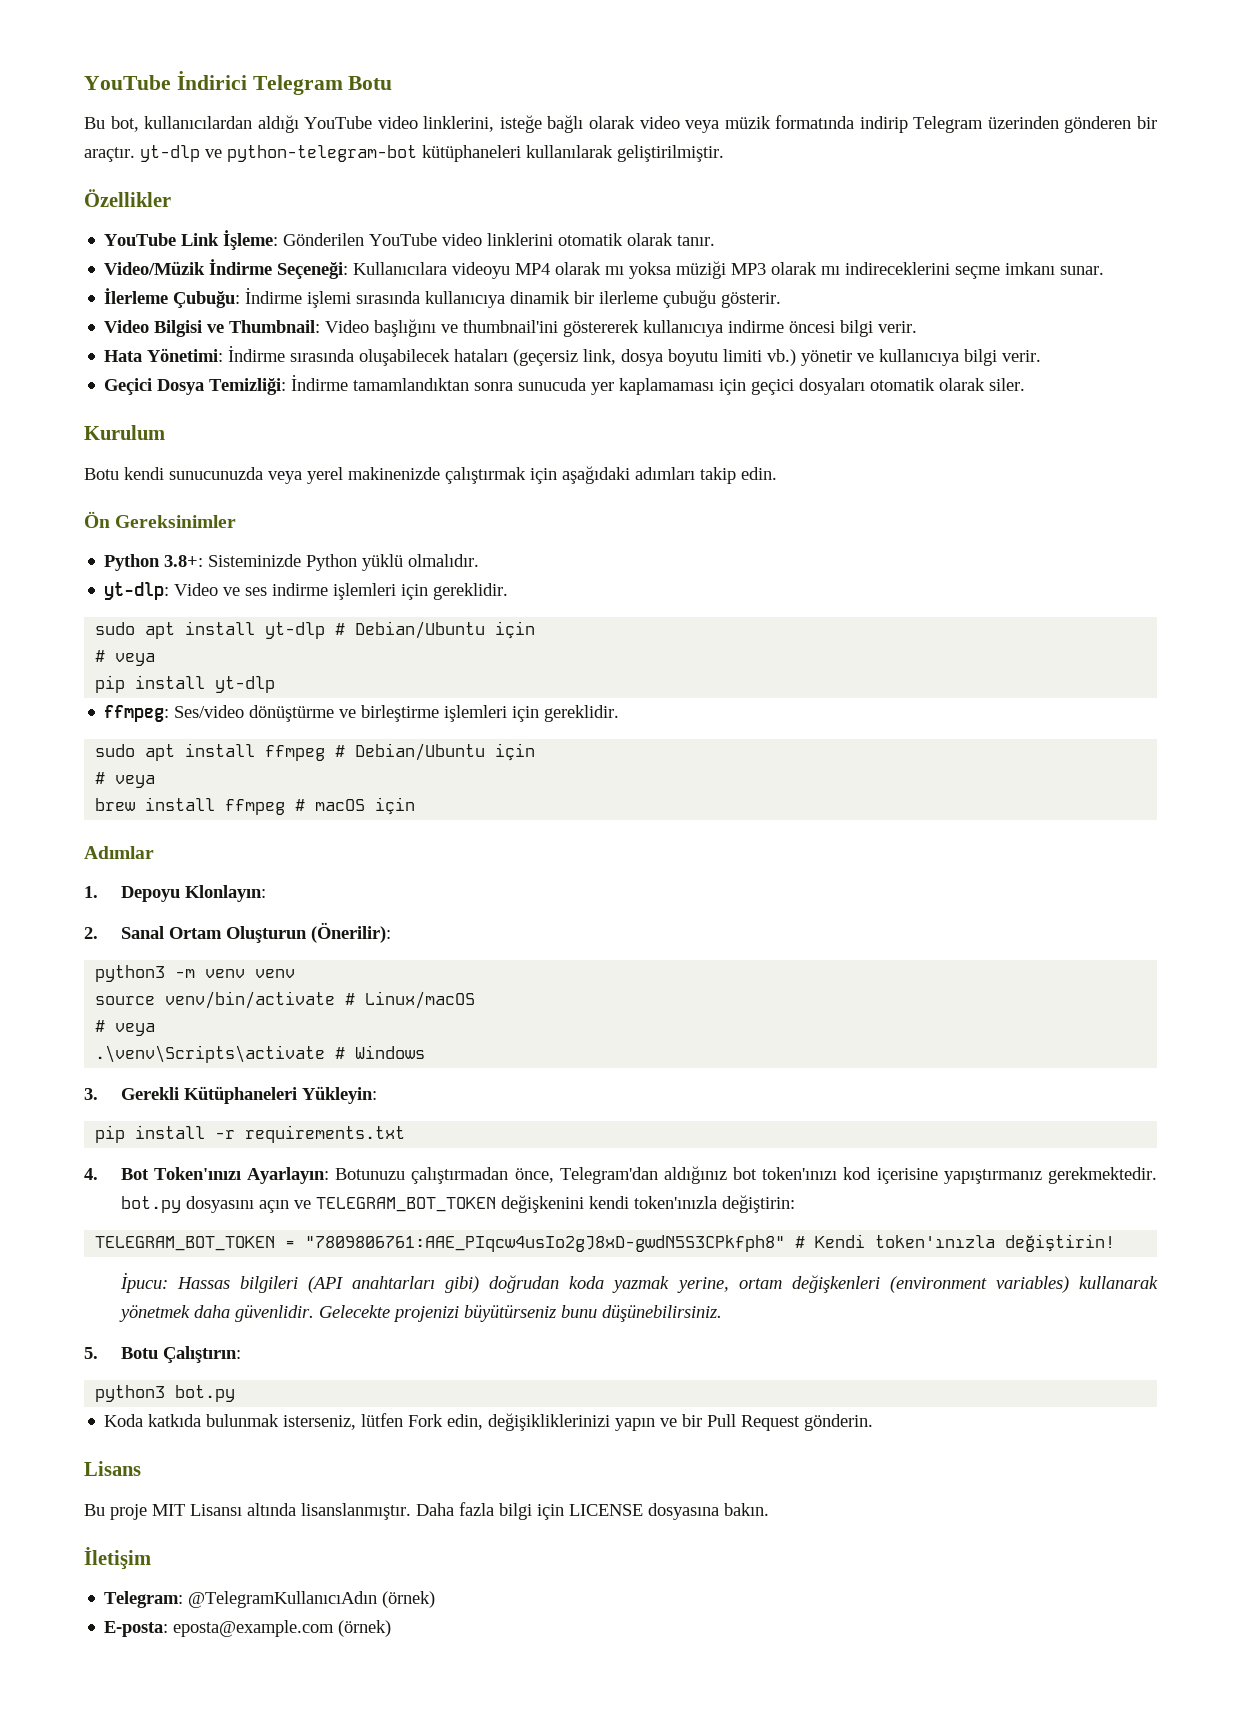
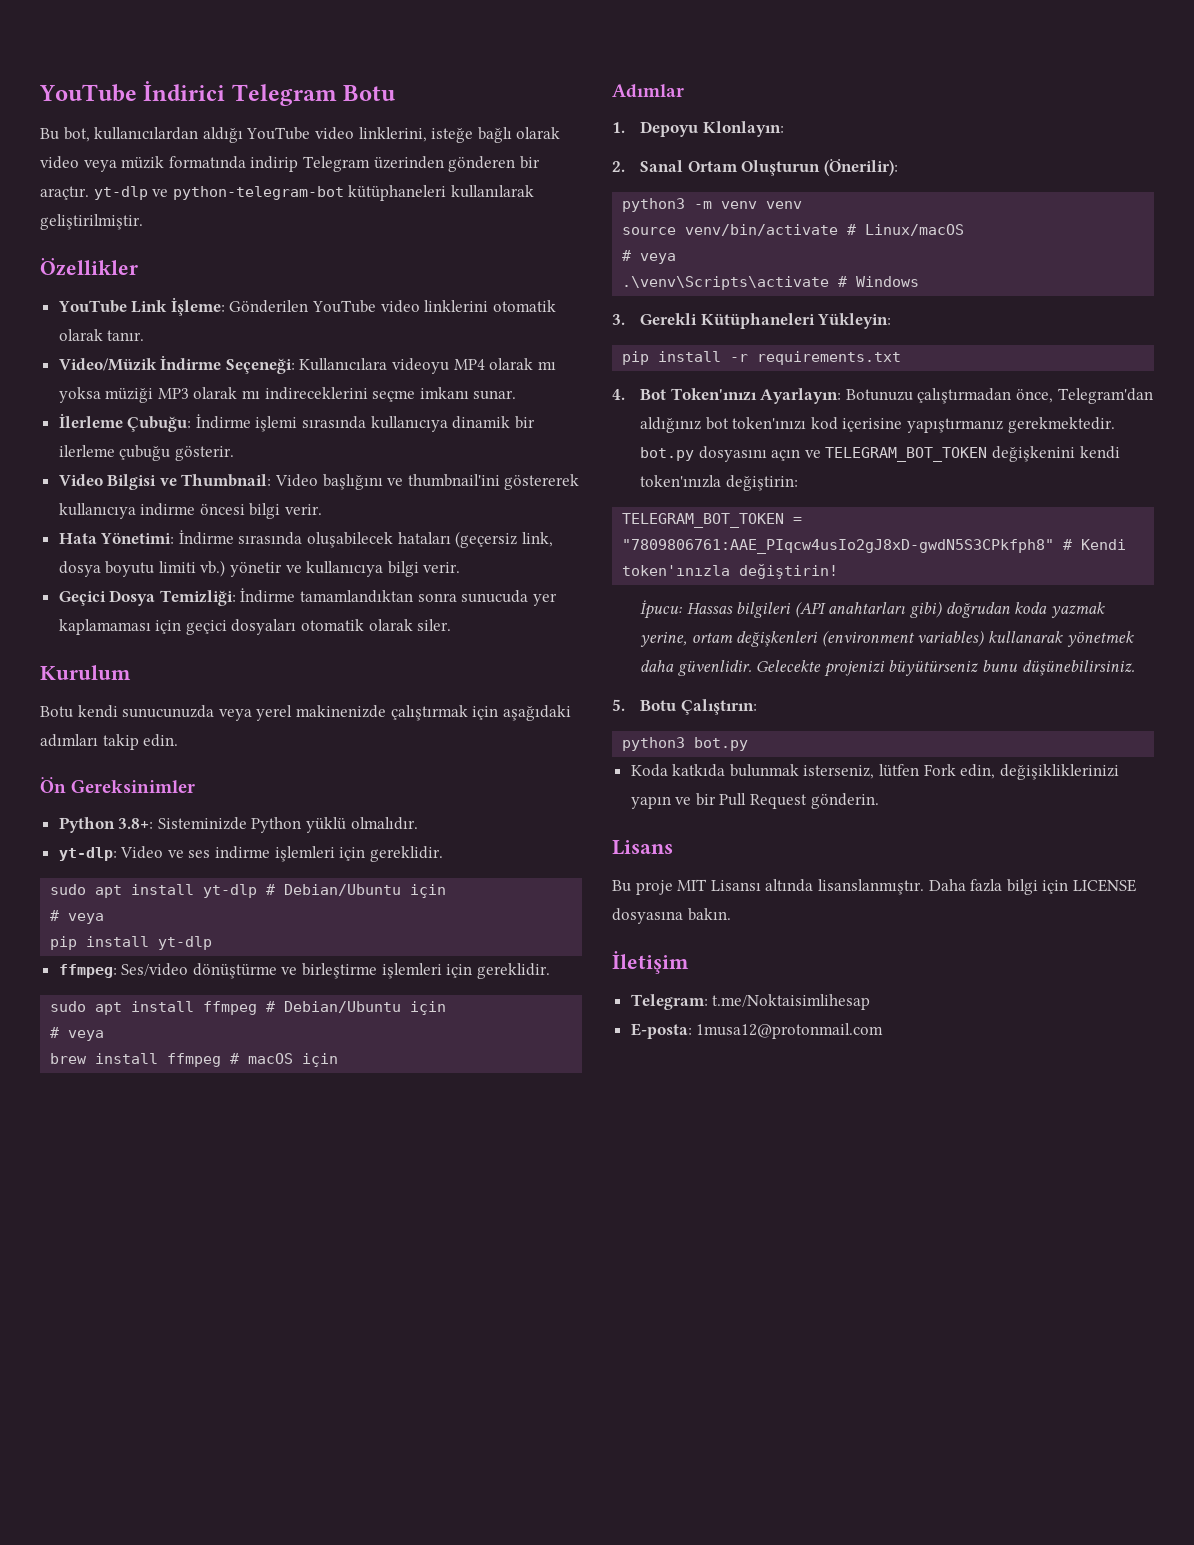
- Telegram: @TelegramKullanıcıAdın (örnek)
+ Telegram: t.me/Noktaisimlihesap
- E-posta: eposta@example.com (örnek)
+ E-posta: 1musa12@protonmail.com

